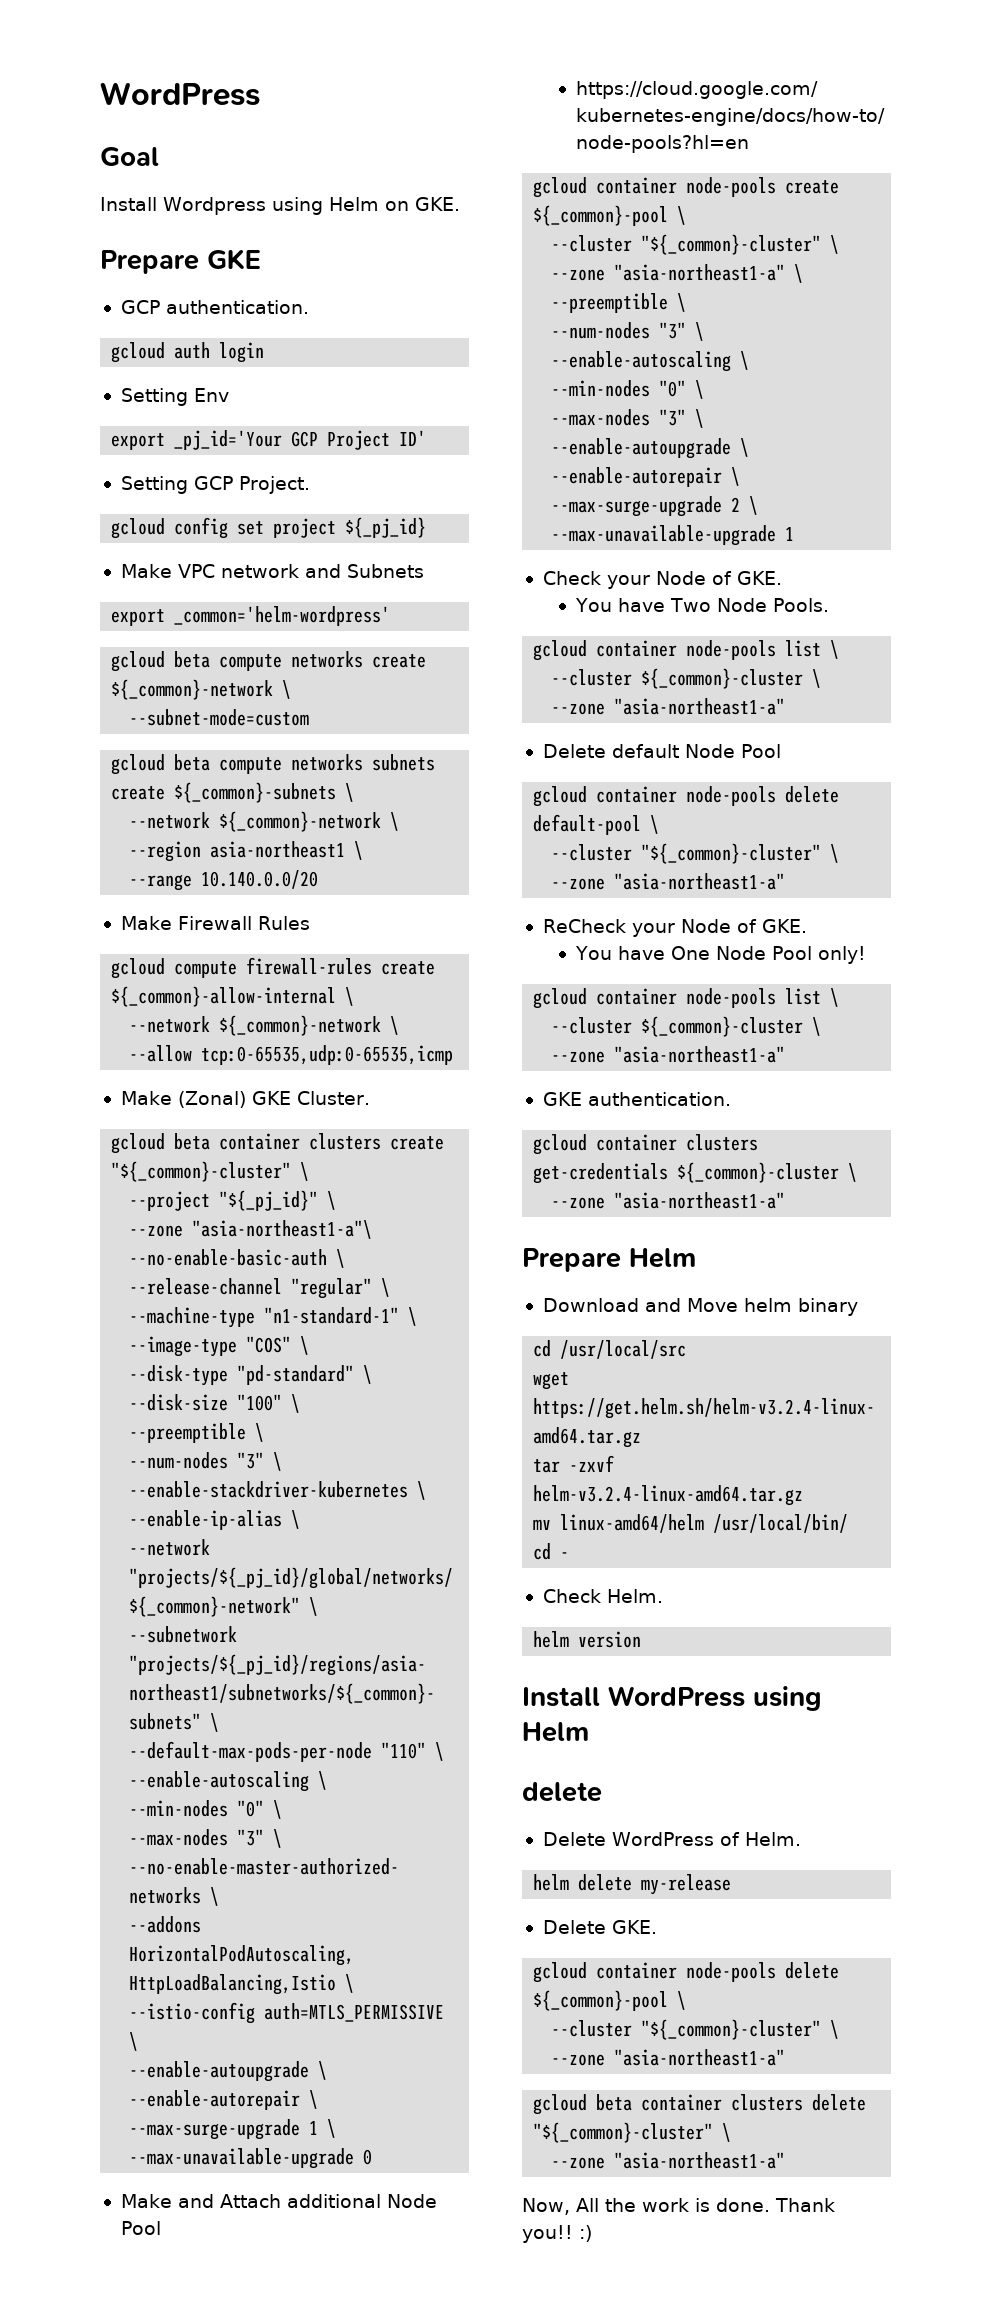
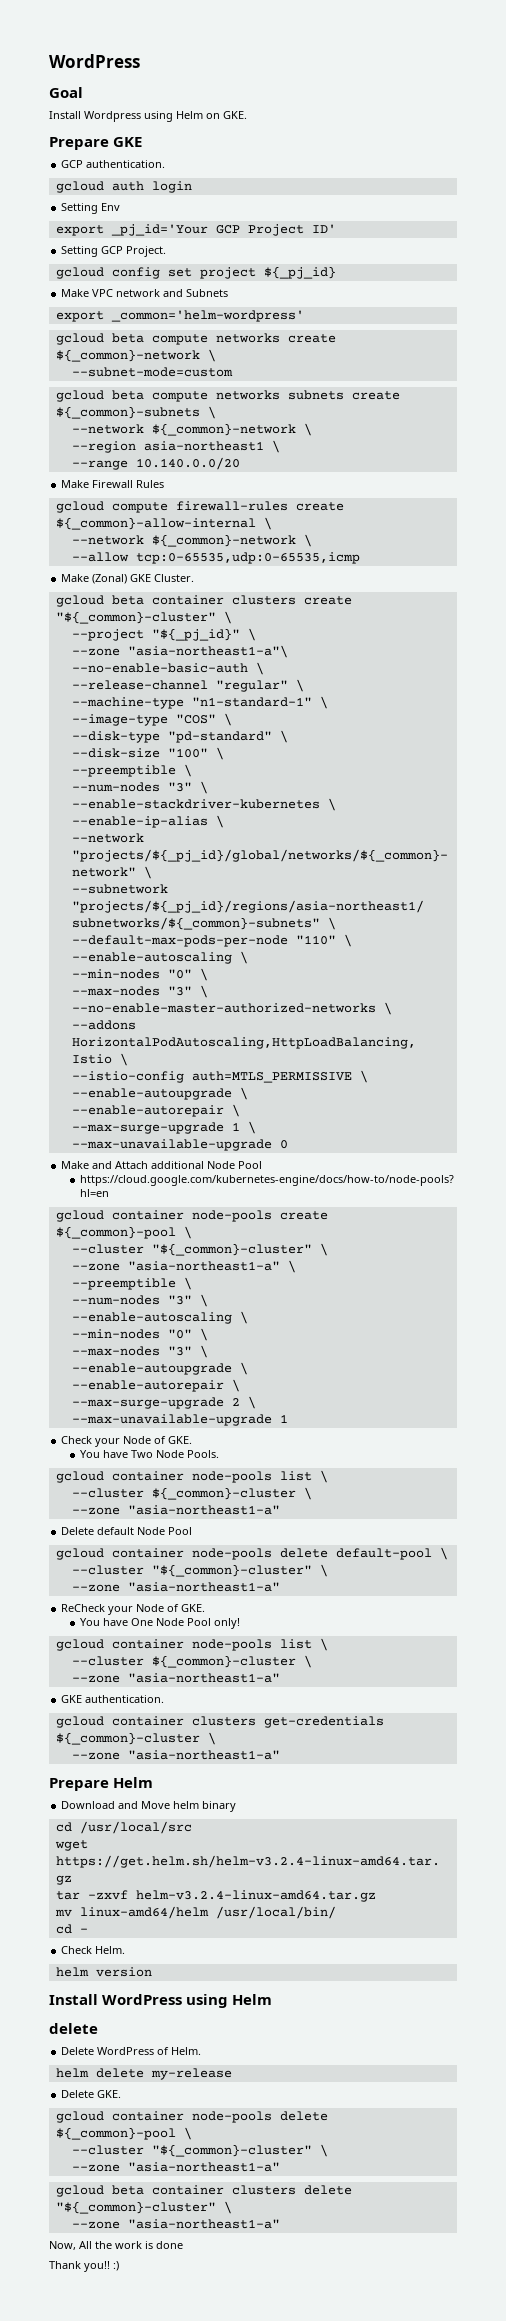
- Now, All the work is done. Thank you!! :)
+ Now, All the work is done
+ Thank you!! :)

